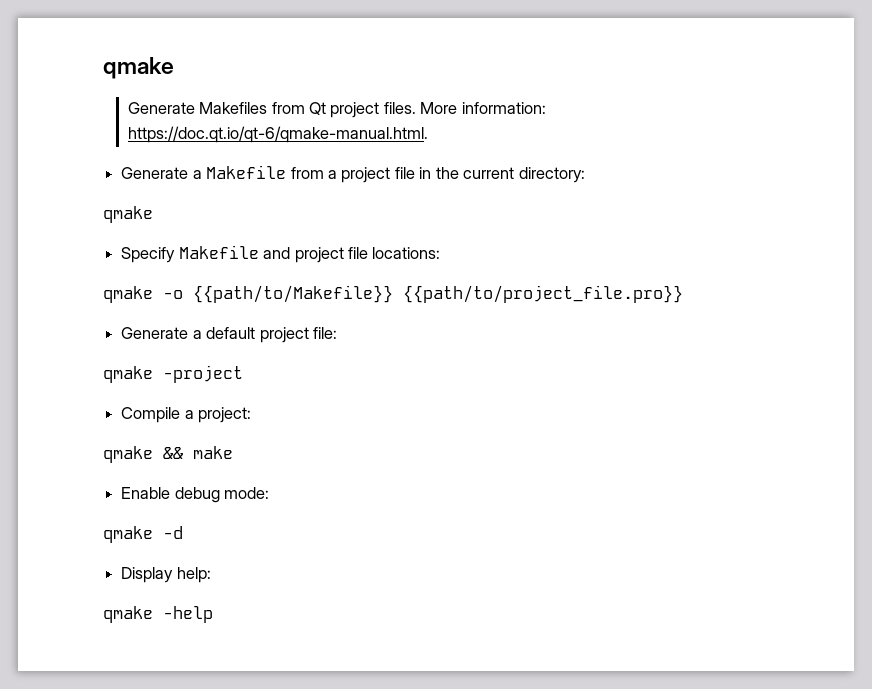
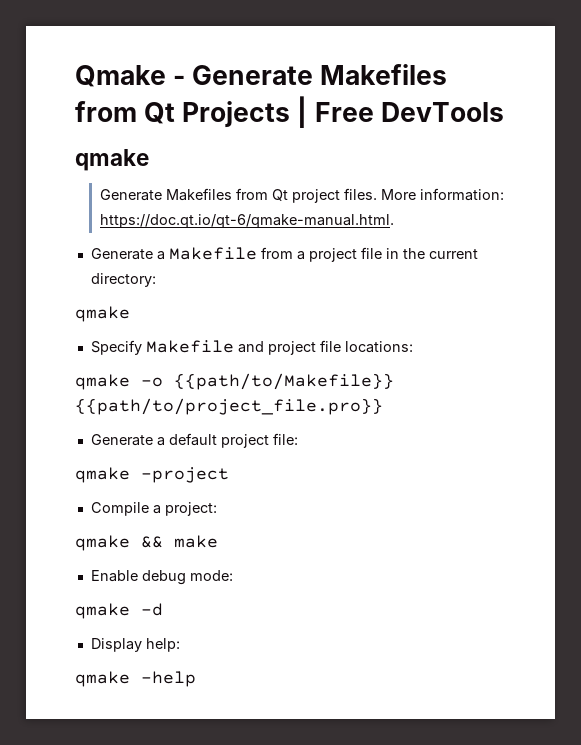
+ Qmake - Generate Makefiles from Qt Projects | Free DevTools

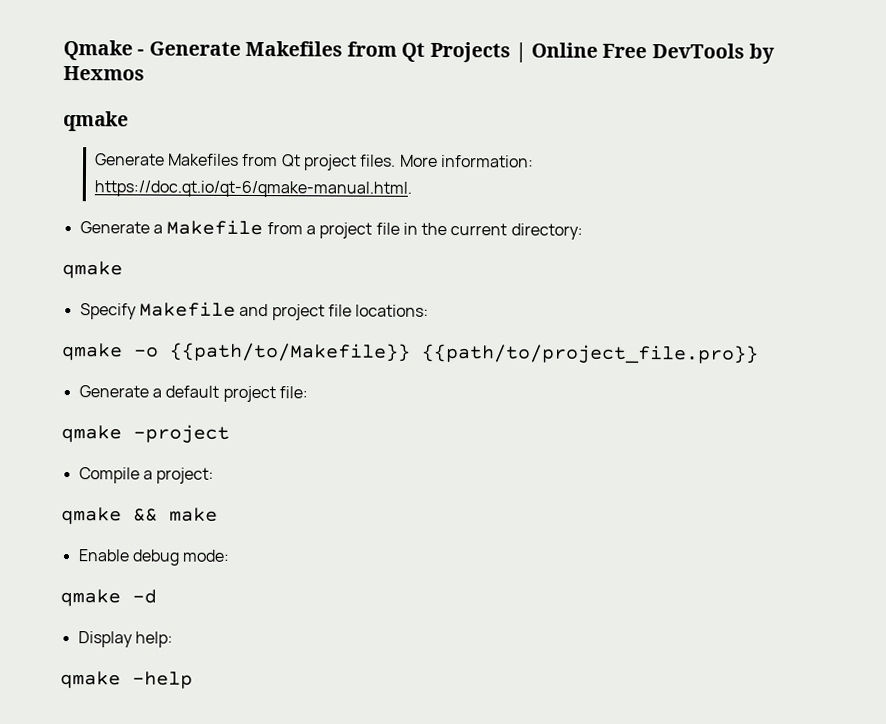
- Qmake - Generate Makefiles from Qt Projects | Free DevTools
+ Qmake - Generate Makefiles from Qt Projects | Online Free DevTools by Hexmos

